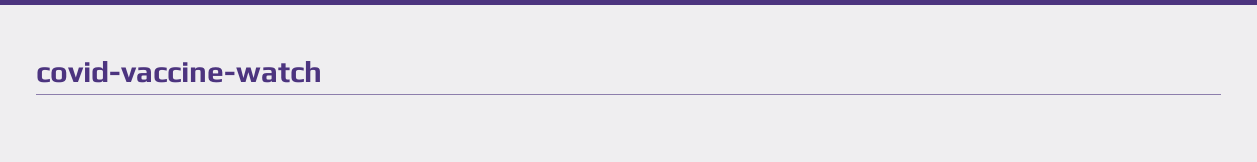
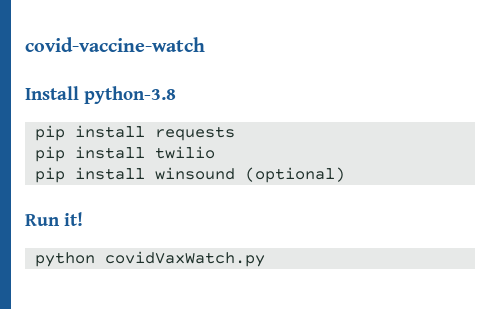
+ Install python-3.8
+ pip install requests
+ pip install twilio
+ pip install winsound (optional)
+ Run it!
+ python covidVaxWatch.py

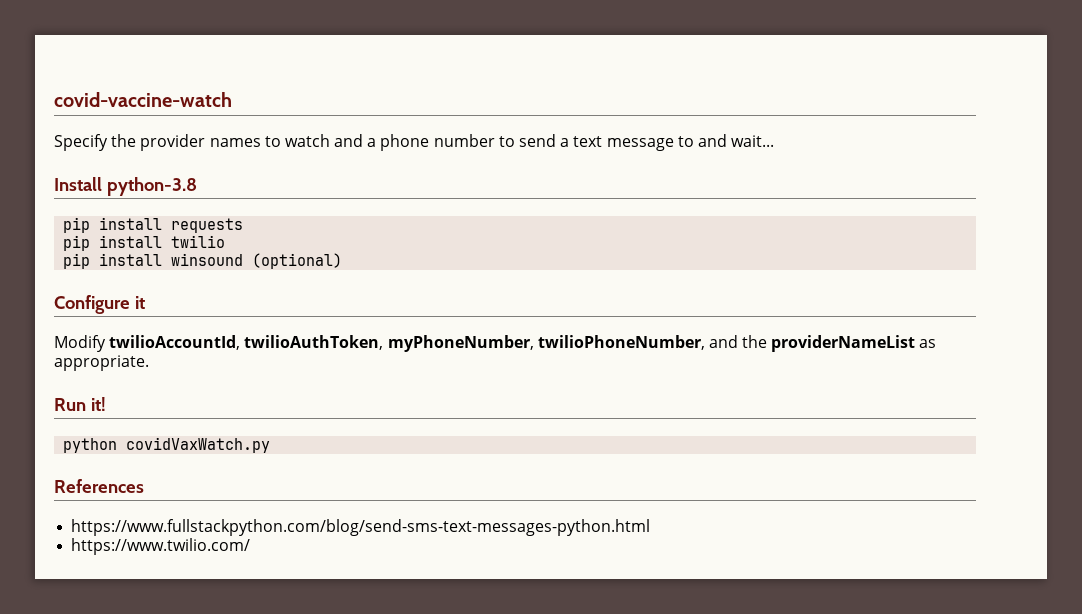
+ Specify the provider names to watch and a phone number to send a text message to and wait...
+ Configure it
+ Modify twilioAccountId, twilioAuthToken, myPhoneNumber, twilioPhoneNumber, and the providerNameList as appropriate.
+ References
+ https://www.fullstackpython.com/blog/send-sms-text-messages-python.html
+ https://www.twilio.com/

